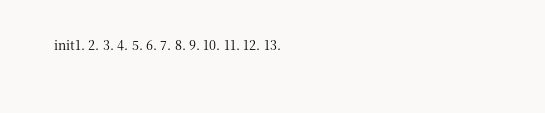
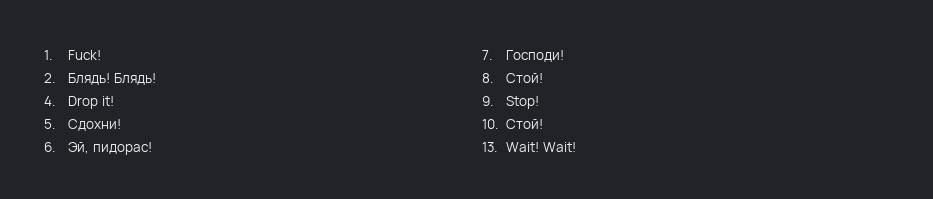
- init1. 2. 3. 4. 5. 6. 7. 8. 9. 10. 11. 12. 13.
+ 1. Fuck!
+ 2. Блядь! Блядь!
+ 4. Drop it!
+ 5. Сдохни!
+ 6. Эй, пидорас!
+ 7. Господи!
+ 8. Стой!
+ 9. Stop!
+ 10. Стой!
+ 13. Wait! Wait!

